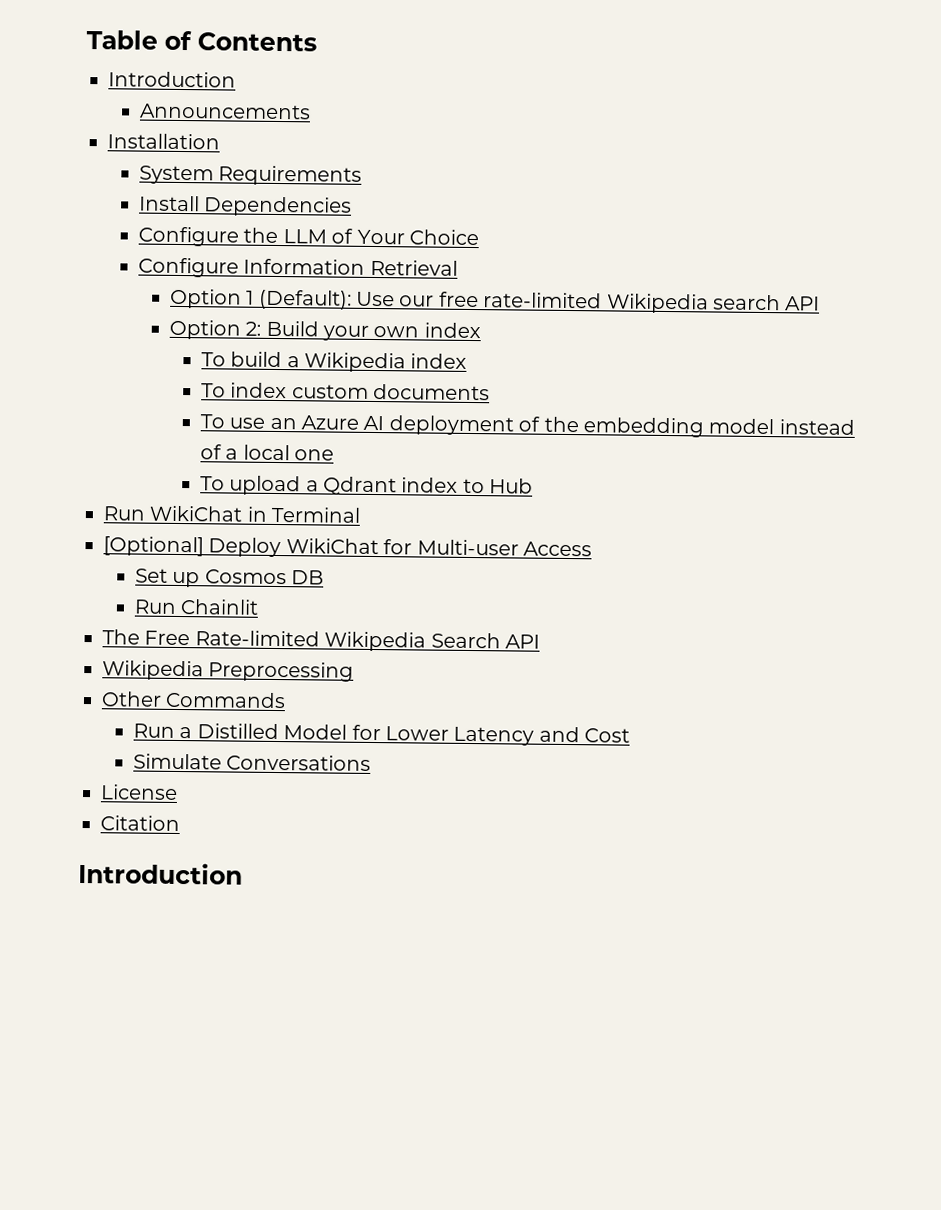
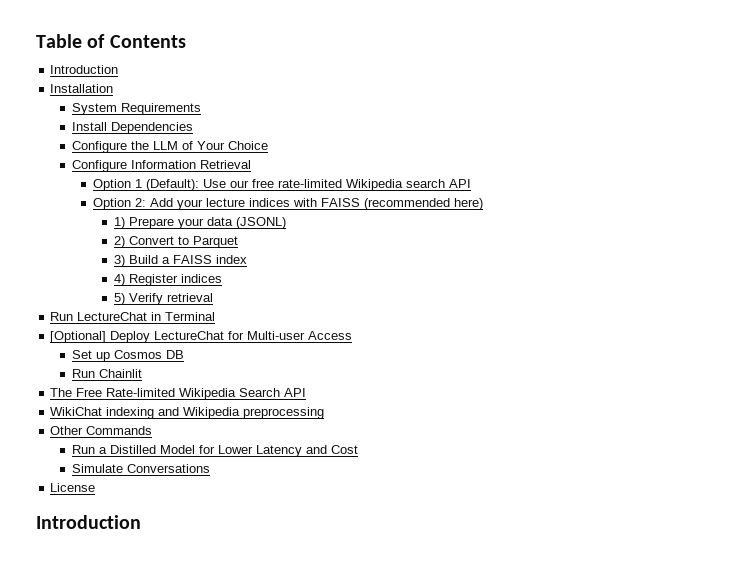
- Announcements
- Option 2: Build your own index
- To build a Wikipedia index
- To index custom documents
- To use an Azure AI deployment of the embedding model instead of a local one
- To upload a Qdrant index to Hub
- Run WikiChat in Terminal
+ Option 2: Add your lecture indices with FAISS (recommended here)
+ 1) Prepare your data (JSONL)
+ 2) Convert to Parquet
+ 3) Build a FAISS index
+ 4) Register indices
+ 5) Verify retrieval
+ Run LectureChat in Terminal
- [Optional] Deploy WikiChat for Multi-user Access
+ [Optional] Deploy LectureChat for Multi-user Access
- Wikipedia Preprocessing
+ WikiChat indexing and Wikipedia preprocessing
- Citation

